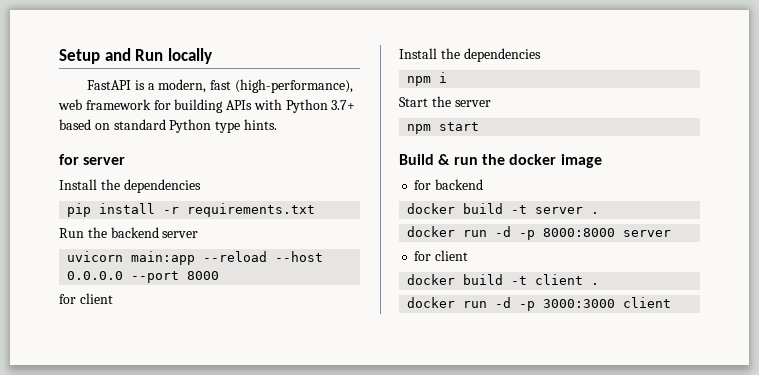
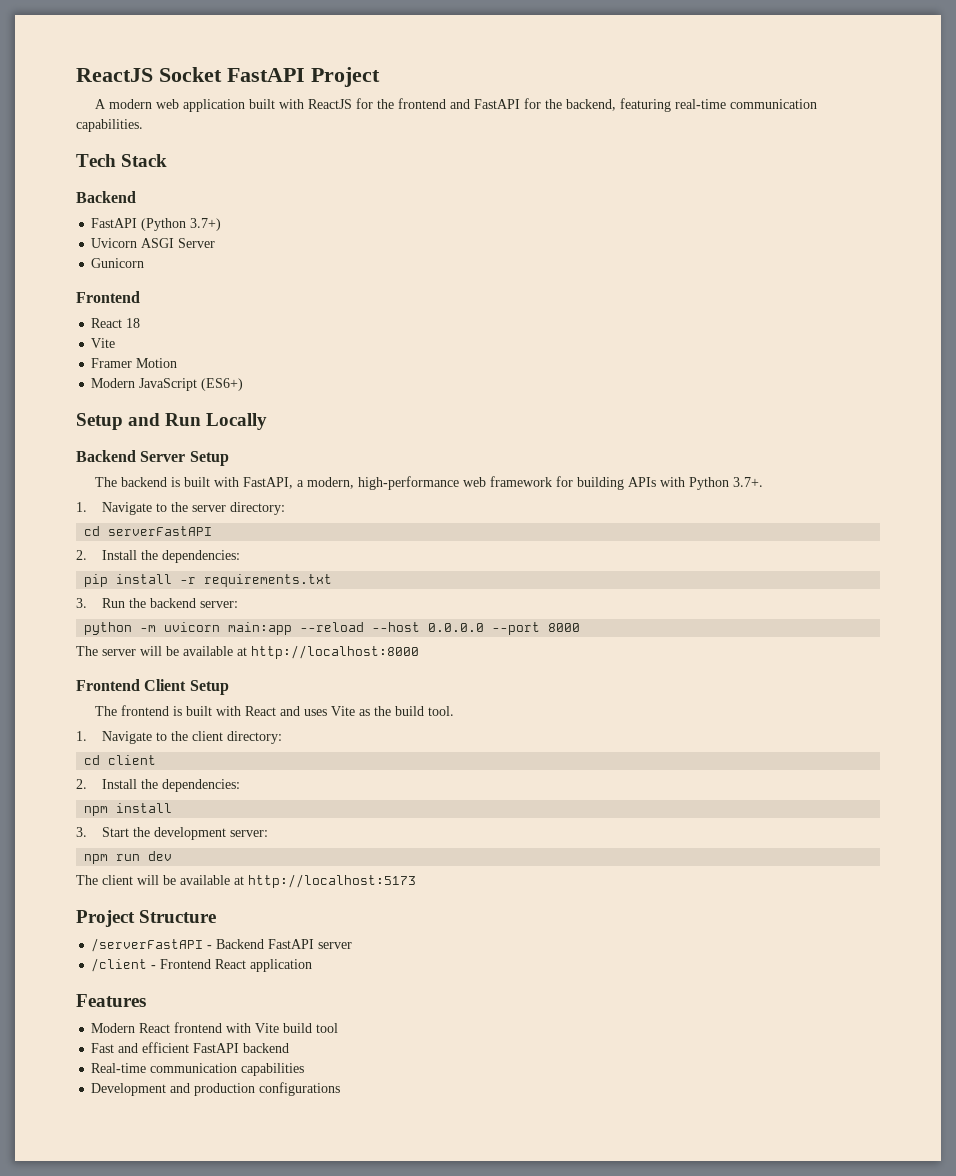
- Setup and Run locally
- FastAPI is a modern, fast (high-performance), web framework for building APIs with Python 3.7+ based on standard Python type hints.
- for server
- Install the dependencies
+ ReactJS Socket FastAPI Project
+ A modern web application built with ReactJS for the frontend and FastAPI for the backend, featuring real-time communication capabilities.
+ Tech Stack
+ Backend
+ FastAPI (Python 3.7+)
+ Uvicorn ASGI Server
+ Gunicorn
+ Frontend
+ React 18
+ Vite
+ Framer Motion
+ Modern JavaScript (ES6+)
+ Setup and Run Locally
+ Backend Server Setup
+ The backend is built with FastAPI, a modern, high-performance web framework for building APIs with Python 3.7+.
+ 1. Navigate to the server directory:
+ cd serverFastAPI
+ 2. Install the dependencies:
- Run the backend server
- uvicorn main:app --reload --host 0.0.0.0 --port 8000
- for client
- Install the dependencies
- npm i
- Start the server
- npm start
- Build & run the docker image
- for backend
- docker build -t server .
- docker run -d -p 8000:8000 server
- for client
- docker build -t client .
- docker run -d -p 3000:3000 client
+ 3. Run the backend server:
+ python -m uvicorn main:app --reload --host 0.0.0.0 --port 8000
+ The server will be available at http://localhost:8000
+ Frontend Client Setup
+ The frontend is built with React and uses Vite as the build tool.
+ 1. Navigate to the client directory:
+ cd client
+ 2. Install the dependencies:
+ npm install
+ 3. Start the development server:
+ npm run dev
+ The client will be available at http://localhost:5173
+ Project Structure
+ /serverFastAPI - Backend FastAPI server
+ /client - Frontend React application
+ Features
+ Modern React frontend with Vite build tool
+ Fast and efficient FastAPI backend
+ Real-time communication capabilities
+ Development and production configurations

